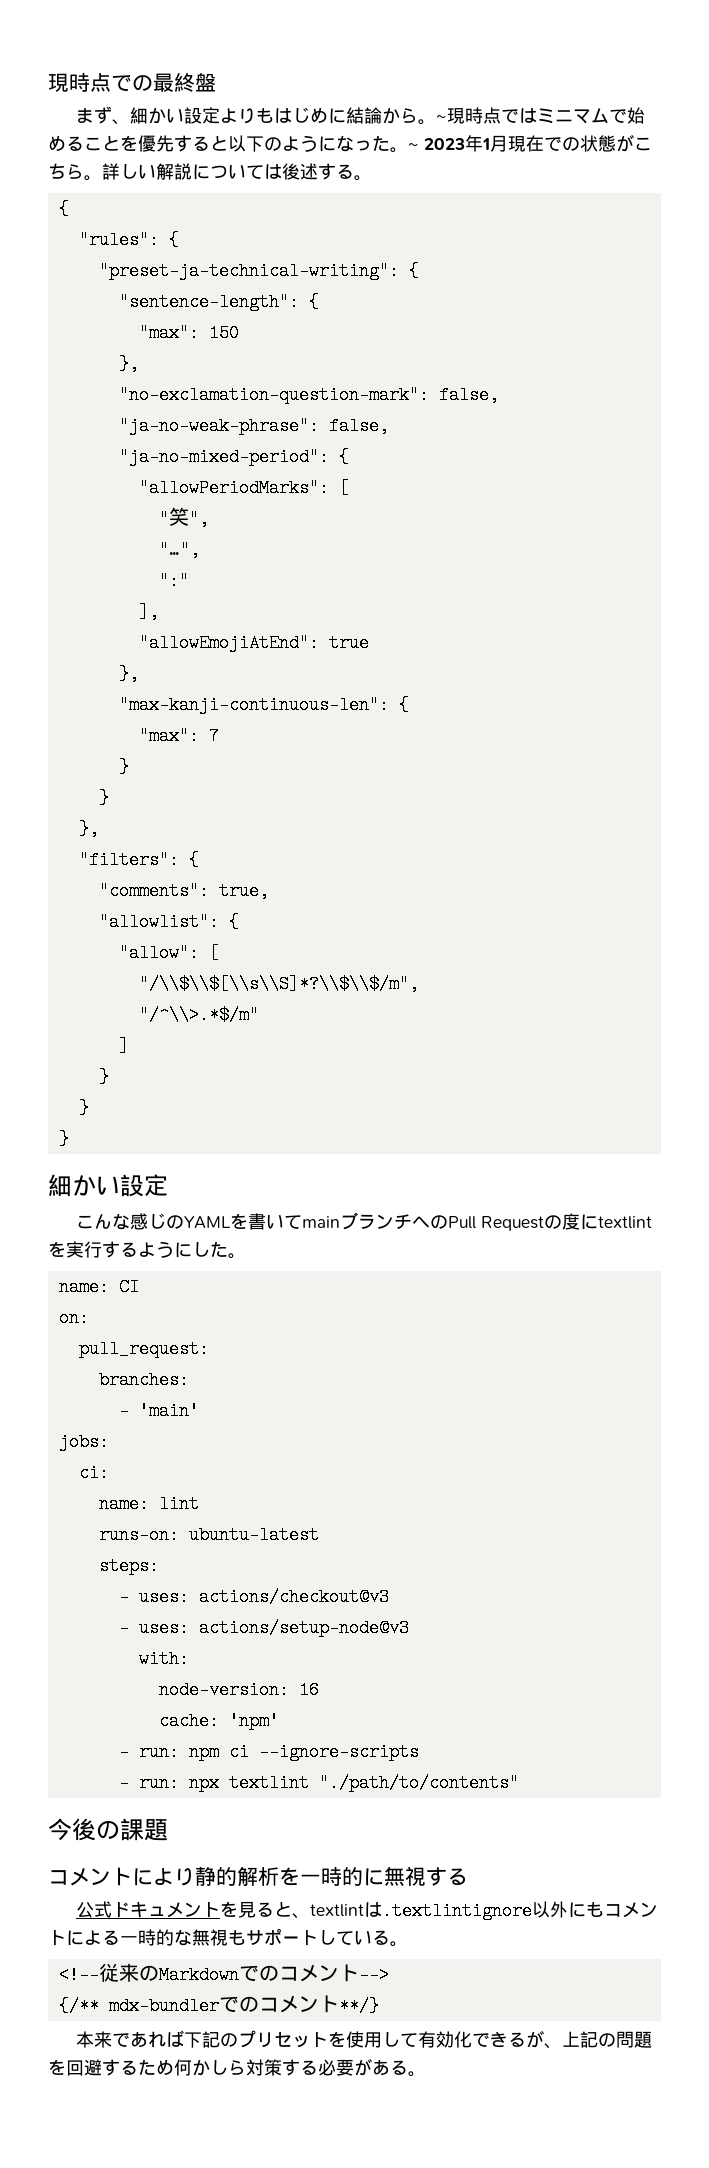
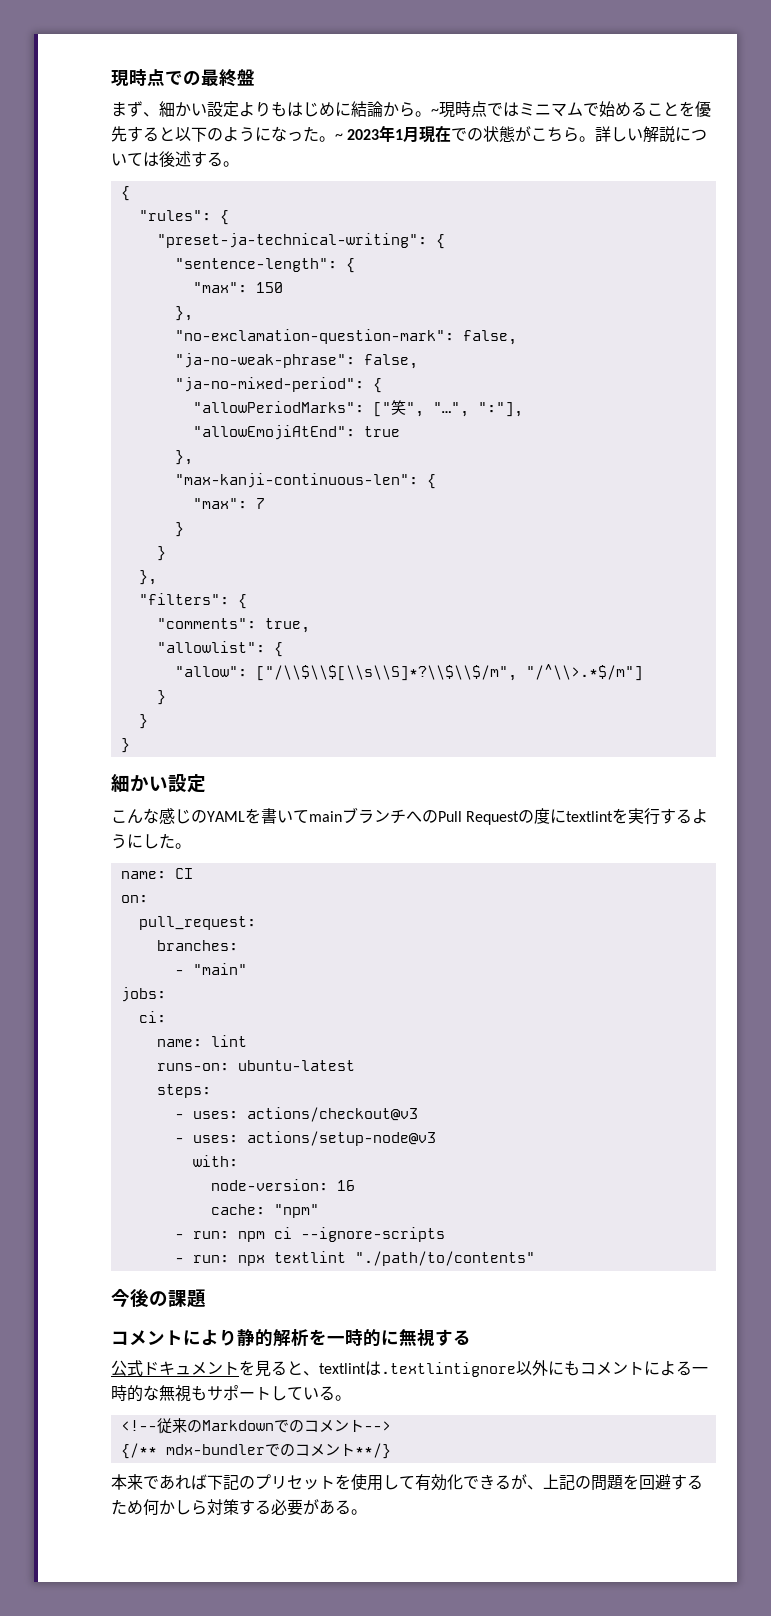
- "allowPeriodMarks": [
- "笑",
- "…",
- ":"
- ],
+ "allowPeriodMarks": ["笑", "…", ":"],
- "allow": [
- "/\\$\\$[\\s\\S]*?\\$\\$/m",
- "/^\\>.*$/m"
- ]
+ "allow": ["/\\$\\$[\\s\\S]*?\\$\\$/m", "/^\\>.*$/m"]
- - 'main'
+ - "main"
- cache: 'npm'
+ cache: "npm"

